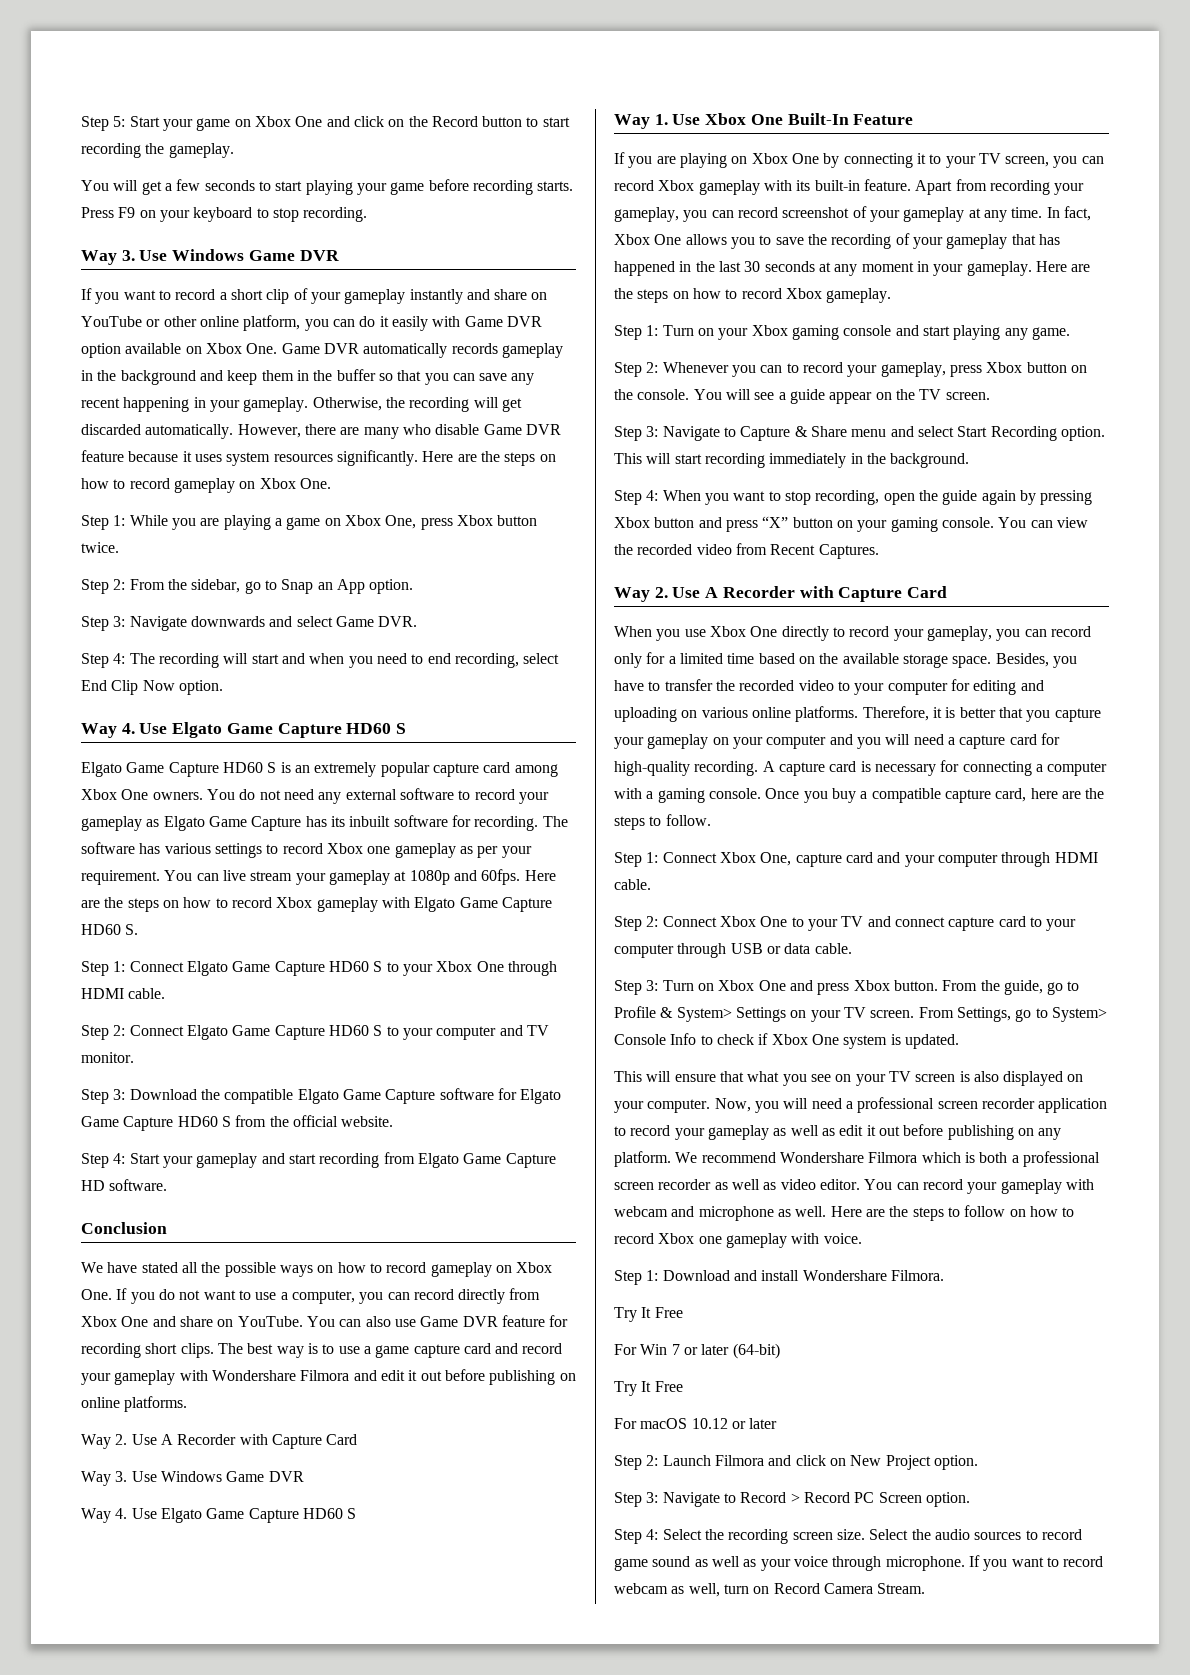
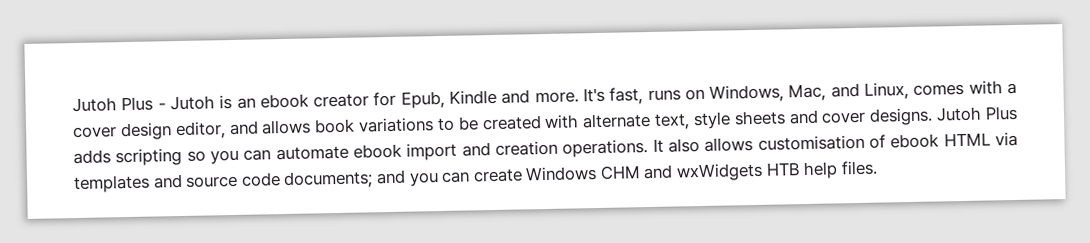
- Step 5: Start your game on Xbox One and click on the Record button to start recording the gameplay.
- You will get a few seconds to start playing your game before recording starts. Press F9 on your keyboard to stop recording.
- Way 3. Use Windows Game DVR
- If you want to record a short clip of your gameplay instantly and share on YouTube or other online platform, you can do it easily with Game DVR option available on Xbox One. Game DVR automatically records gameplay in the background and keep them in the buffer so that you can save any recent happening in your gameplay. Otherwise, the recording will get discarded automatically. However, there are many who disable Game DVR feature because it uses system resources significantly. Here are the steps on how to record gameplay on Xbox One.
- Step 1: While you are playing a game on Xbox One, press Xbox button twice.
- Step 2: From the sidebar, go to Snap an App option.
- Step 3: Navigate downwards and select Game DVR.
- Step 4: The recording will start and when you need to end recording, select End Clip Now option.
- Way 4. Use Elgato Game Capture HD60 S
- Elgato Game Capture HD60 S is an extremely popular capture card among Xbox One owners. You do not need any external software to record your gameplay as Elgato Game Capture has its inbuilt software for recording. The software has various settings to record Xbox one gameplay as per your requirement. You can live stream your gameplay at 1080p and 60fps. Here are the steps on how to record Xbox gameplay with Elgato Game Capture HD60 S.
- Step 1: Connect Elgato Game Capture HD60 S to your Xbox One through HDMI cable.
- Step 2: Connect Elgato Game Capture HD60 S to your computer and TV monitor.
- Step 3: Download the compatible Elgato Game Capture software for Elgato Game Capture HD60 S from the official website.
- Step 4: Start your gameplay and start recording from Elgato Game Capture HD software.
- Conclusion
- We have stated all the possible ways on how to record gameplay on Xbox One. If you do not want to use a computer, you can record directly from Xbox One and share on YouTube. You can also use Game DVR feature for recording short clips. The best way is to use a game capture card and record your gameplay with Wondershare Filmora and edit it out before publishing on online platforms.
- Way 2. Use A Recorder with Capture Card
- Way 3. Use Windows Game DVR
- Way 4. Use Elgato Game Capture HD60 S
- Way 1. Use Xbox One Built-In Feature
- If you are playing on Xbox One by connecting it to your TV screen, you can record Xbox gameplay with its built-in feature. Apart from recording your gameplay, you can record screenshot of your gameplay at any time. In fact, Xbox One allows you to save the recording of your gameplay that has happened in the last 30 seconds at any moment in your gameplay. Here are the steps on how to record Xbox gameplay.
- Step 1: Turn on your Xbox gaming console and start playing any game.
- Step 2: Whenever you can to record your gameplay, press Xbox button on the console. You will see a guide appear on the TV screen.
- Step 3: Navigate to Capture & Share menu and select Start Recording option. This will start recording immediately in the background.
- Step 4: When you want to stop recording, open the guide again by pressing Xbox button and press “X” button on your gaming console. You can view the recorded video from Recent Captures.
- Way 2. Use A Recorder with Capture Card
- When you use Xbox One directly to record your gameplay, you can record only for a limited time based on the available storage space. Besides, you have to transfer the recorded video to your computer for editing and uploading on various online platforms. Therefore, it is better that you capture your gameplay on your computer and you will need a capture card for high-quality recording. A capture card is necessary for connecting a computer with a gaming console. Once you buy a compatible capture card, here are the steps to follow.
- Step 1: Connect Xbox One, capture card and your computer through HDMI cable.
- Step 2: Connect Xbox One to your TV and connect capture card to your computer through USB or data cable.
- Step 3: Turn on Xbox One and press Xbox button. From the guide, go to Profile & System> Settings on your TV screen. From Settings, go to System> Console Info to check if Xbox One system is updated.
- This will ensure that what you see on your TV screen is also displayed on your computer. Now, you will need a professional screen recorder application to record your gameplay as well as edit it out before publishing on any platform. We recommend Wondershare Filmora which is both a professional screen recorder as well as video editor. You can record your gameplay with webcam and microphone as well. Here are the steps to follow on how to record Xbox one gameplay with voice.
- Step 1: Download and install Wondershare Filmora.
- Try It Free
- For Win 7 or later (64-bit)
- Try It Free
- For macOS 10.12 or later
- Step 2: Launch Filmora and click on New Project option.
- Step 3: Navigate to Record > Record PC Screen option.
- Step 4: Select the recording screen size. Select the audio sources to record game sound as well as your voice through microphone. If you want to record webcam as well, turn on Record Camera Stream.
+ Jutoh Plus - Jutoh is an ebook creator for Epub, Kindle and more. It's fast, runs on Windows, Mac, and Linux, comes with a cover design editor, and allows book variations to be created with alternate text, style sheets and cover designs. Jutoh Plus adds scripting so you can automate ebook import and creation operations. It also allows customisation of ebook HTML via templates and source code documents; and you can create Windows CHM and wxWidgets HTB help files.

